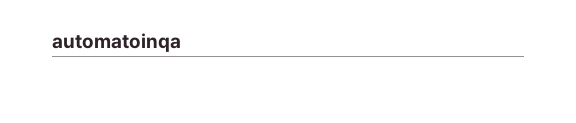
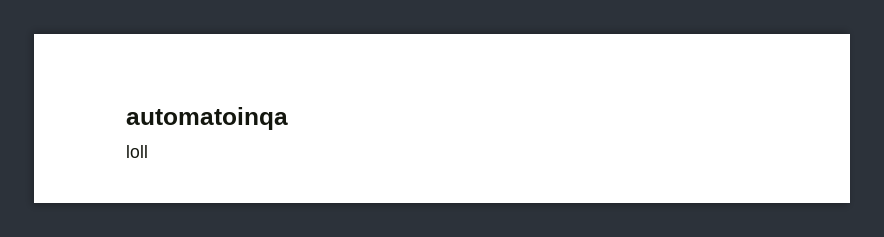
+ loll

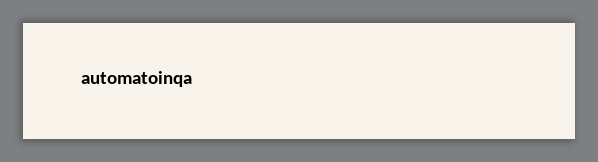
- loll

